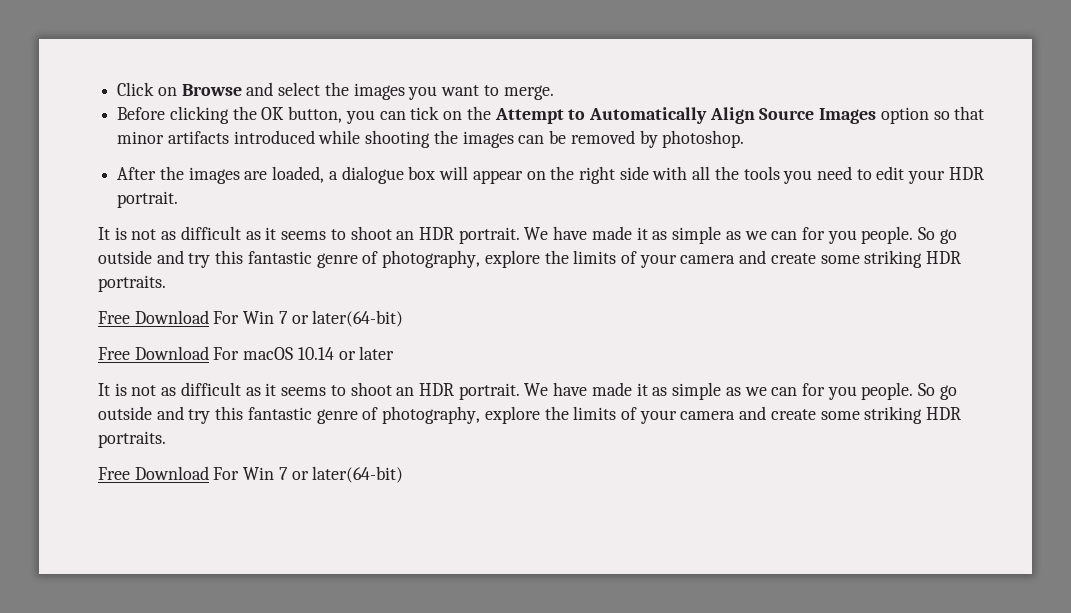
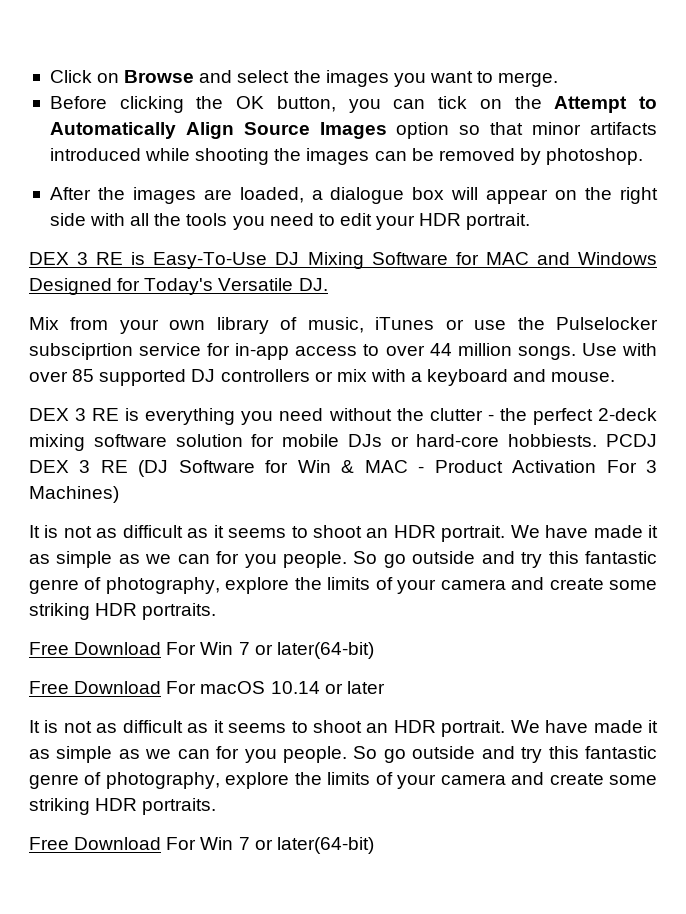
+ DEX 3 RE is Easy-To-Use DJ Mixing Software for MAC and Windows Designed for Today's Versatile DJ.
+ Mix from your own library of music, iTunes or use the Pulselocker subsciprtion service for in-app access to over 44 million songs. Use with over 85 supported DJ controllers or mix with a keyboard and mouse.
+ DEX 3 RE is everything you need without the clutter - the perfect 2-deck mixing software solution for mobile DJs or hard-core hobbiests. PCDJ DEX 3 RE (DJ Software for Win & MAC - Product Activation For 3 Machines)

